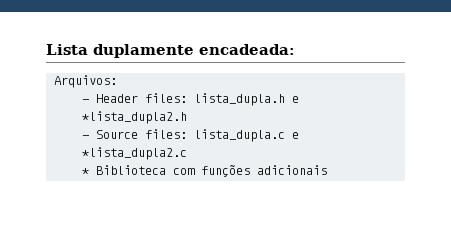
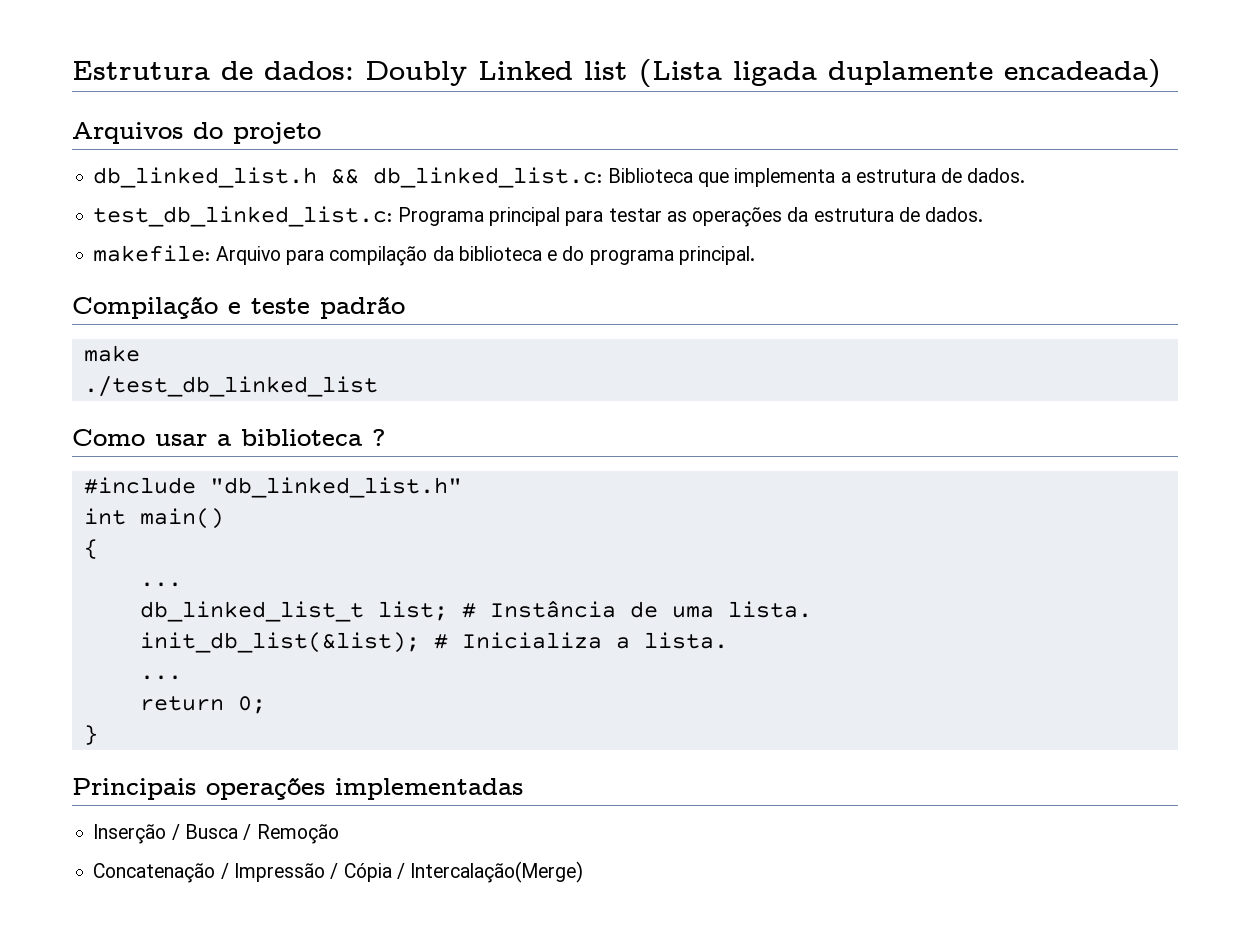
- Lista duplamente encadeada:
- Arquivos:
- - Header files: lista_dupla.h e *lista_dupla2.h
- - Source files: lista_dupla.c e *lista_dupla2.c
- * Biblioteca com funções adicionais
+ Estrutura de dados: Doubly Linked list (Lista ligada duplamente encadeada)
+ Arquivos do projeto
+ db_linked_list.h && db_linked_list.c: Biblioteca que implementa a estrutura de dados.
+ test_db_linked_list.c: Programa principal para testar as operações da estrutura de dados.
+ makefile: Arquivo para compilação da biblioteca e do programa principal.
+ Compilação e teste padrão
+ make
+ ./test_db_linked_list
+ Como usar a biblioteca ?
+ #include "db_linked_list.h"
+ int main()
+ {
+ ...
+ db_linked_list_t list; # Instância de uma lista.
+ init_db_list(&list); # Inicializa a lista.
+ ...
+ return 0;
+ }
+ Principais operações implementadas
+ Inserção / Busca / Remoção
+ Concatenação / Impressão / Cópia / Intercalação(Merge)

